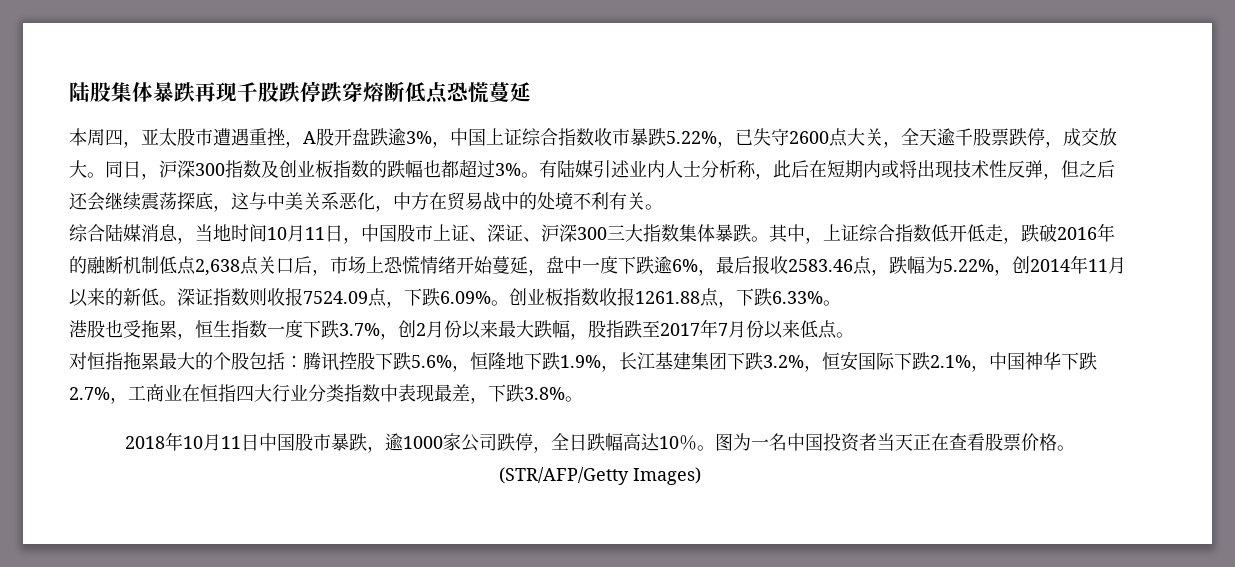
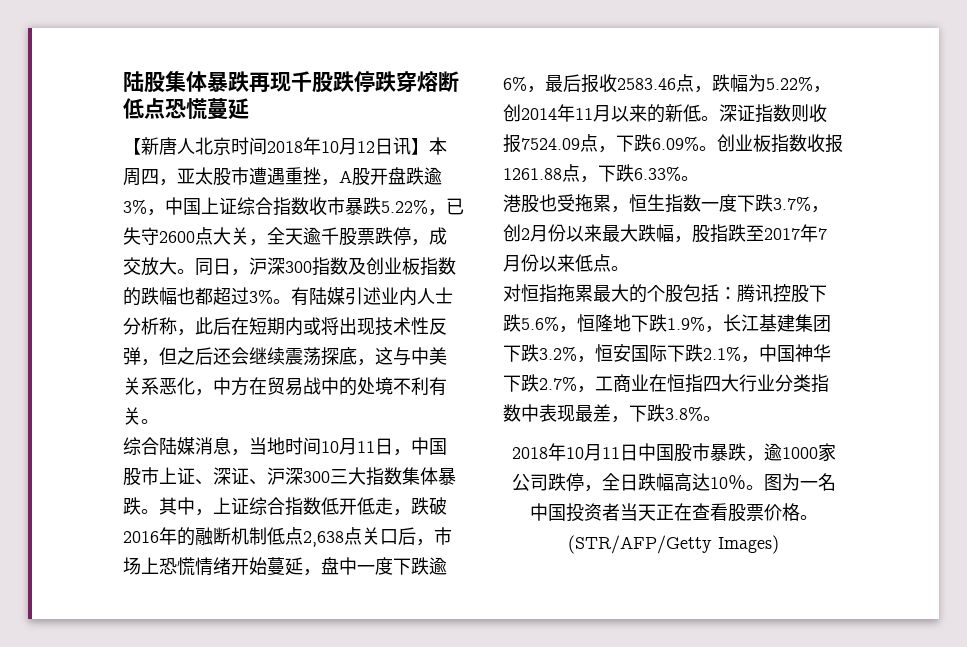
- 本周四，亚太股市遭遇重挫，A股开盘跌逾3%，中国上证综合指数收市暴跌5.22%，已失守2600点大关，全天逾千股票跌停，成交放大。
+ 【新唐人北京时间2018年10月12日讯】本周四，亚太股市遭遇重挫，A股开盘跌逾3%，中国上证综合指数收市暴跌5.22%，已失守2600点大关，全天逾千股票跌停，成交放大。

